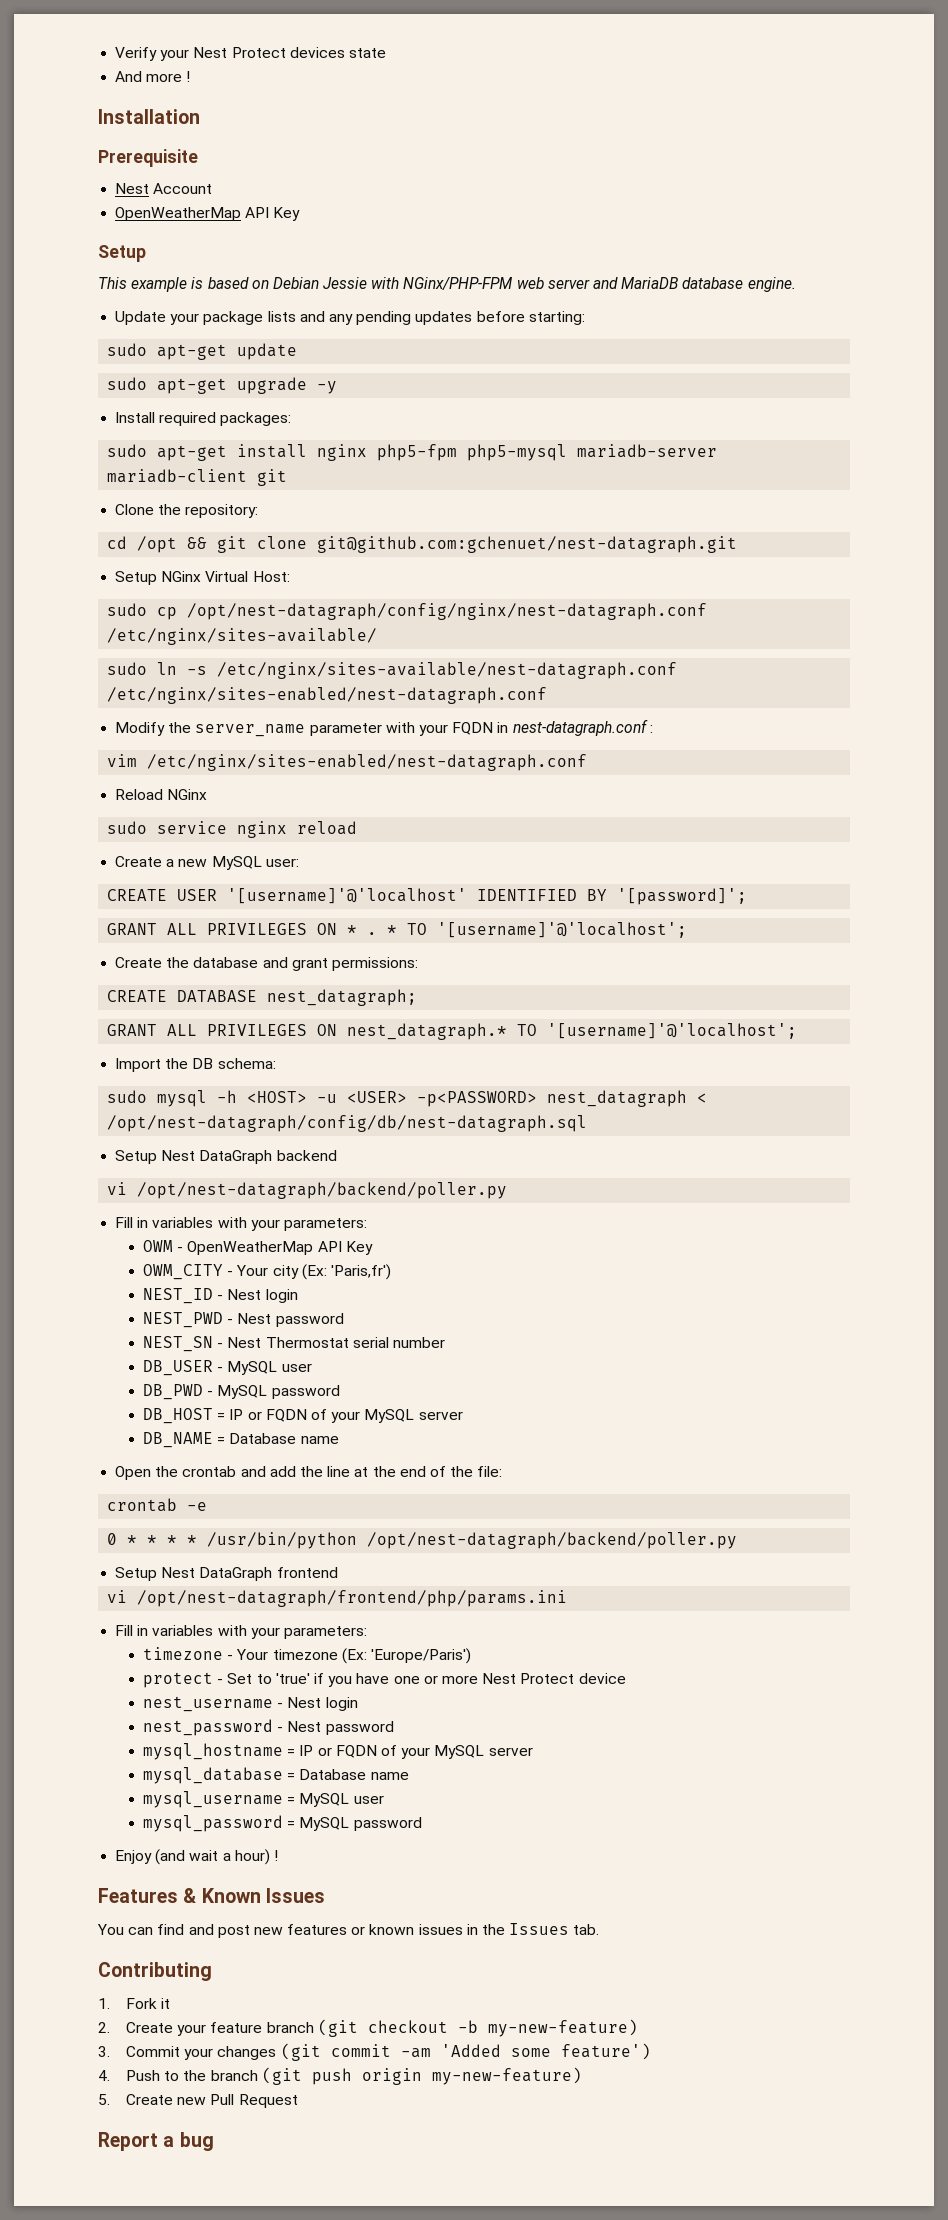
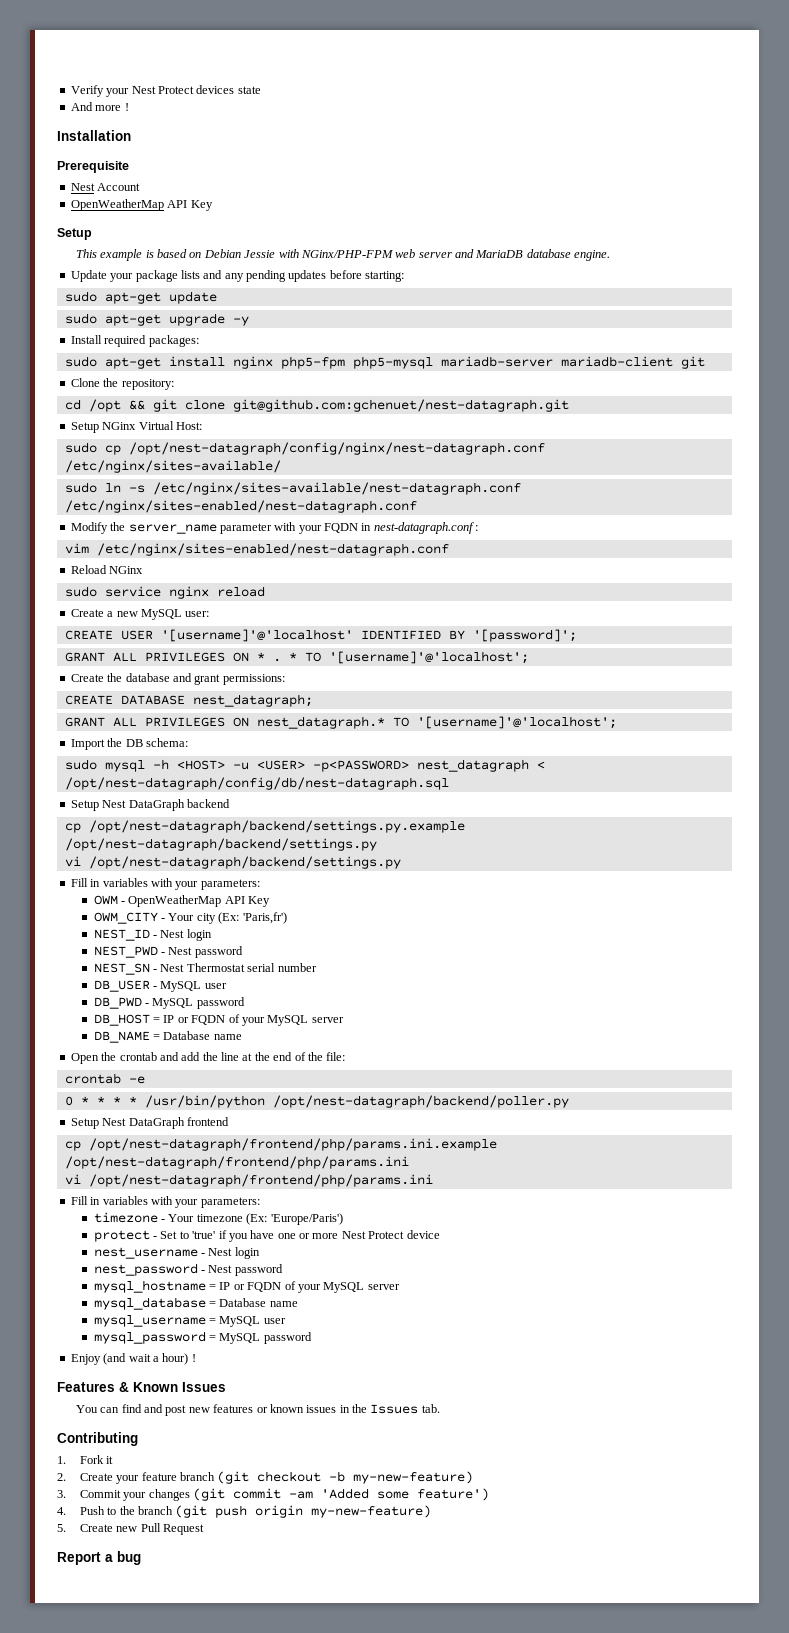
- vi /opt/nest-datagraph/backend/poller.py
+ cp /opt/nest-datagraph/backend/settings.py.example /opt/nest-datagraph/backend/settings.py
+ vi /opt/nest-datagraph/backend/settings.py
+ cp /opt/nest-datagraph/frontend/php/params.ini.example /opt/nest-datagraph/frontend/php/params.ini

